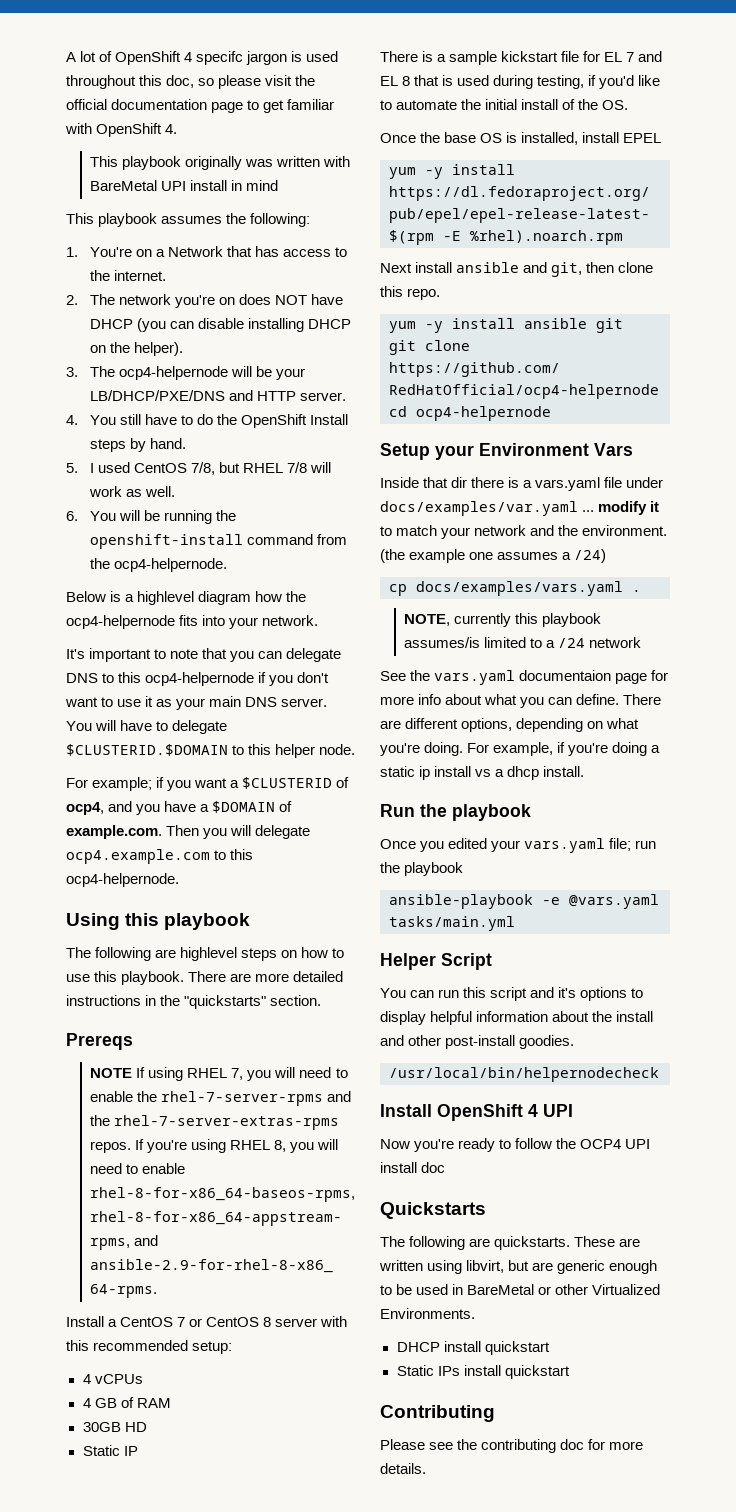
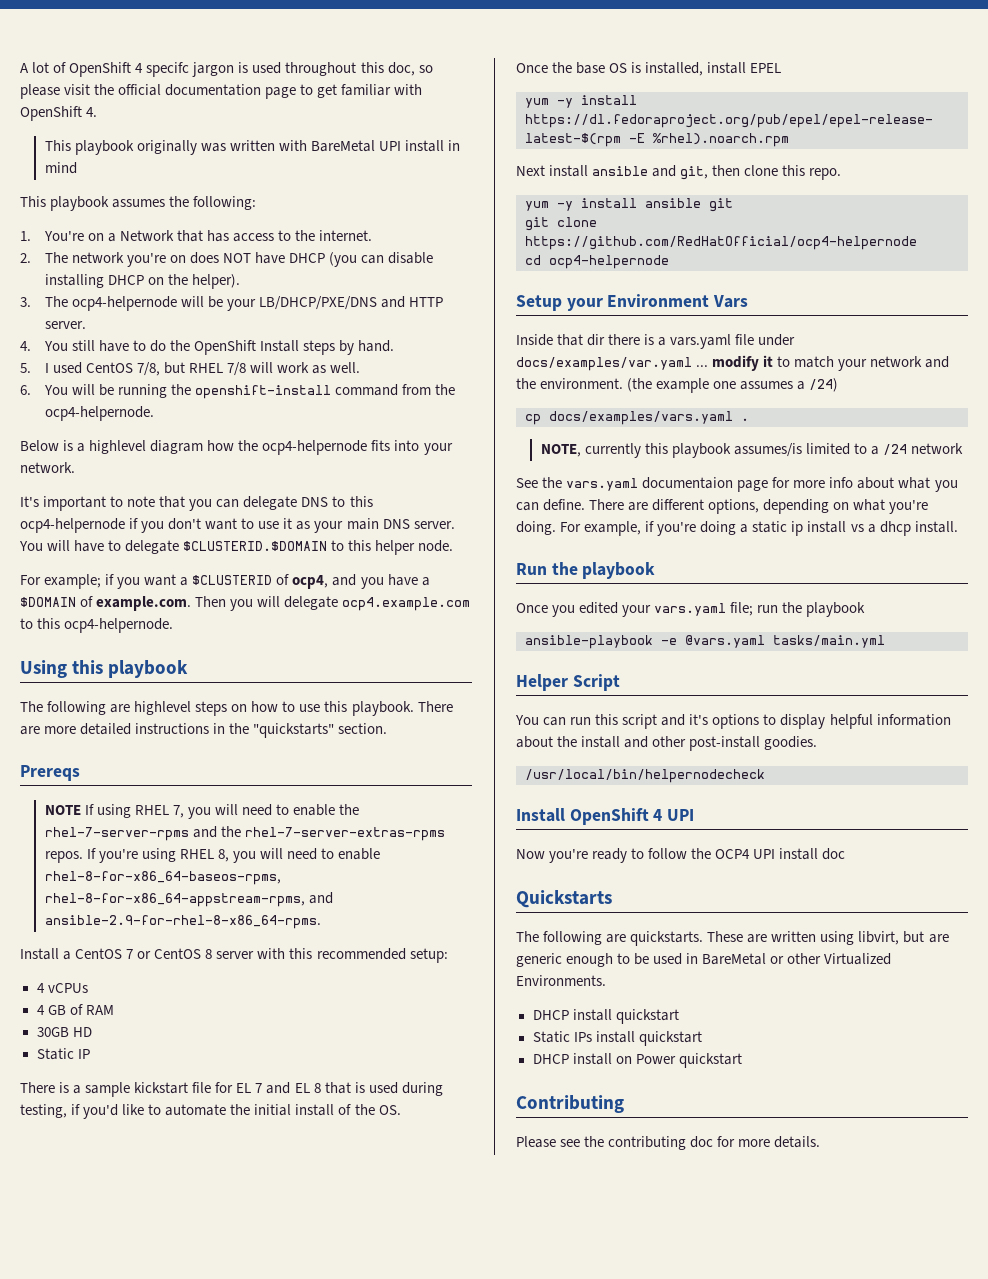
+ DHCP install on Power quickstart

